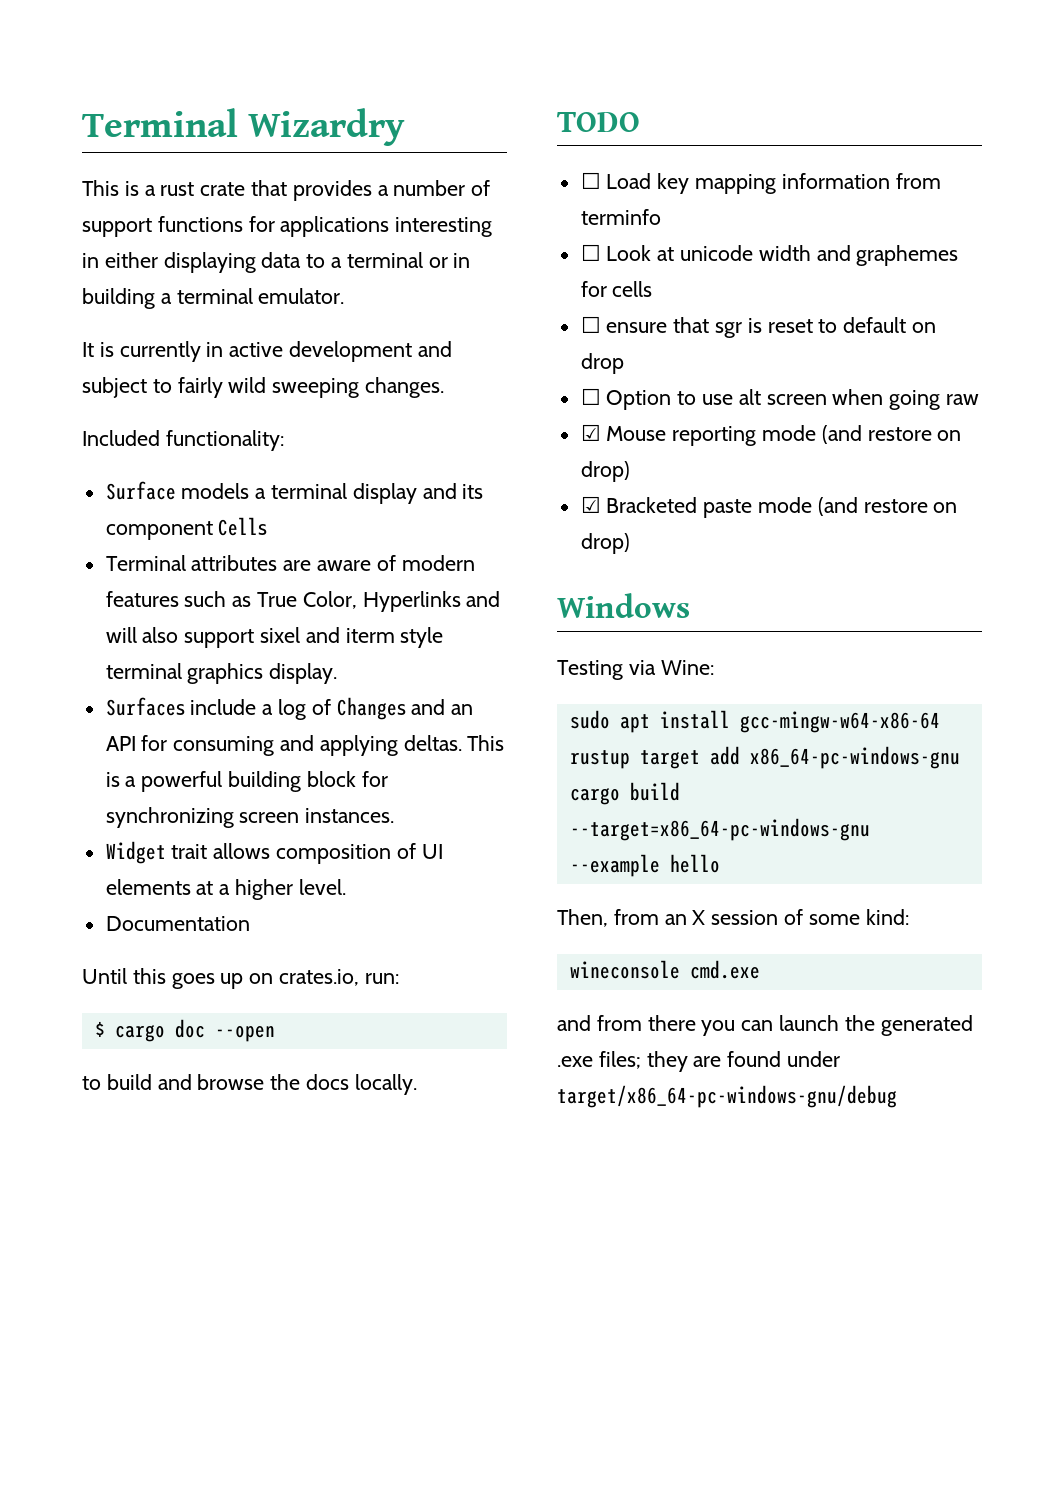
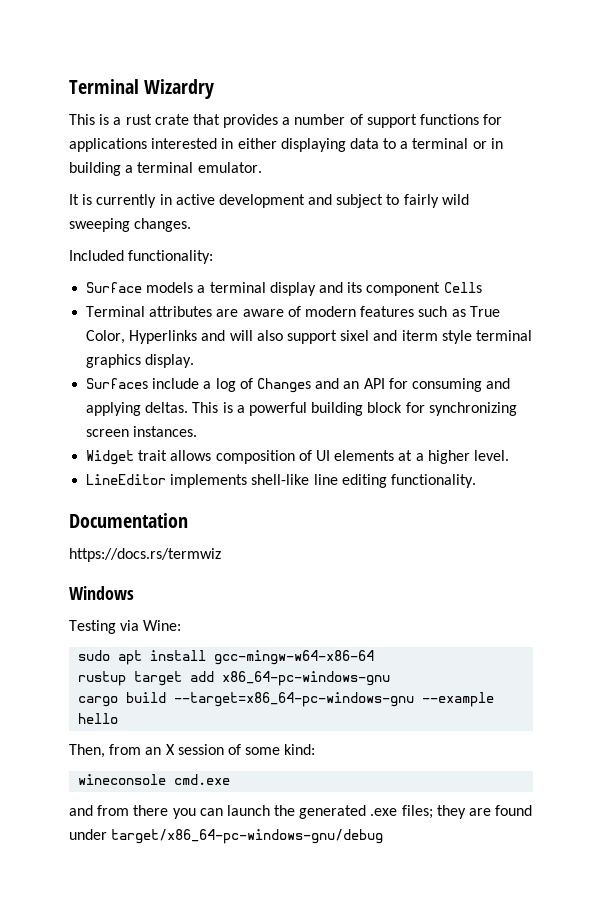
- This is a rust crate that provides a number of support functions for applications interesting in either displaying data to a terminal or in building a terminal emulator.
+ This is a rust crate that provides a number of support functions for applications interested in either displaying data to a terminal or in building a terminal emulator.
+ LineEditor implements shell-like line editing functionality.
  Documentation
- Until this goes up on crates.io, run:
- $ cargo doc --open
- to build and browse the docs locally.
- TODO
- ☐ Load key mapping information from terminfo
- ☐ Look at unicode width and graphemes for cells
- ☐ ensure that sgr is reset to default on drop
- ☐ Option to use alt screen when going raw
- ☑ Mouse reporting mode (and restore on drop)
- ☑ Bracketed paste mode (and restore on drop)
+ https://docs.rs/termwiz

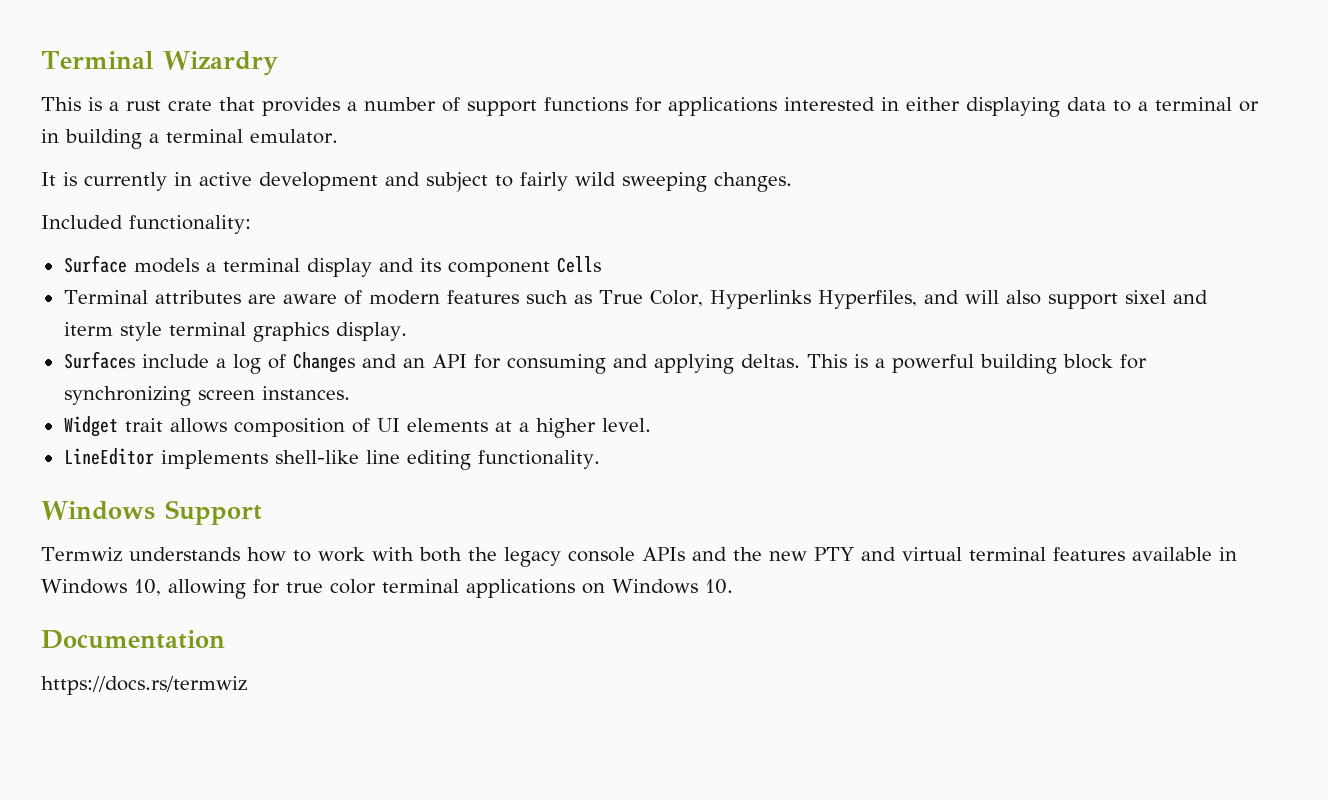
- Terminal attributes are aware of modern features such as True Color, Hyperlinks and will also support sixel and iterm style terminal graphics display.
+ Terminal attributes are aware of modern features such as True Color, Hyperlinks Hyperfiles, and will also support sixel and iterm style terminal graphics display.
+ Windows Support
+ Termwiz understands how to work with both the legacy console APIs and the new PTY and virtual terminal features available in Windows 10, allowing for true color terminal applications on Windows 10.
  Documentation
  https://docs.rs/termwiz
- Windows
- Testing via Wine:
- sudo apt install gcc-mingw-w64-x86-64
- rustup target add x86_64-pc-windows-gnu
- cargo build --target=x86_64-pc-windows-gnu --example hello
- Then, from an X session of some kind:
- wineconsole cmd.exe
- and from there you can launch the generated .exe files; they are found under target/x86_64-pc-windows-gnu/debug

